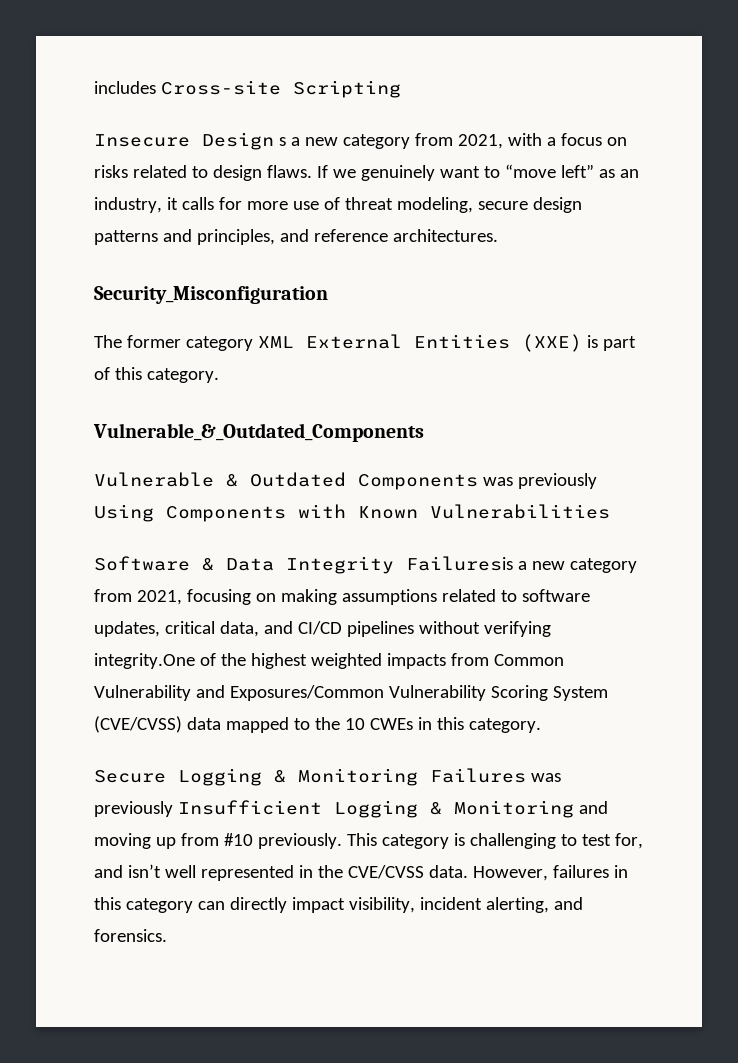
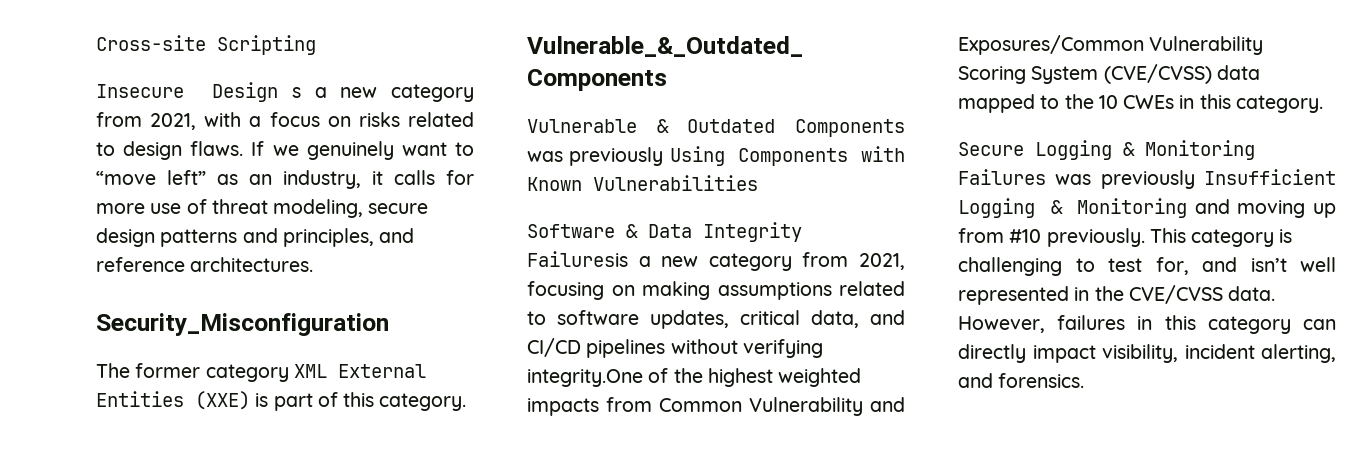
- includes Cross-site Scripting
+ Cross-site Scripting

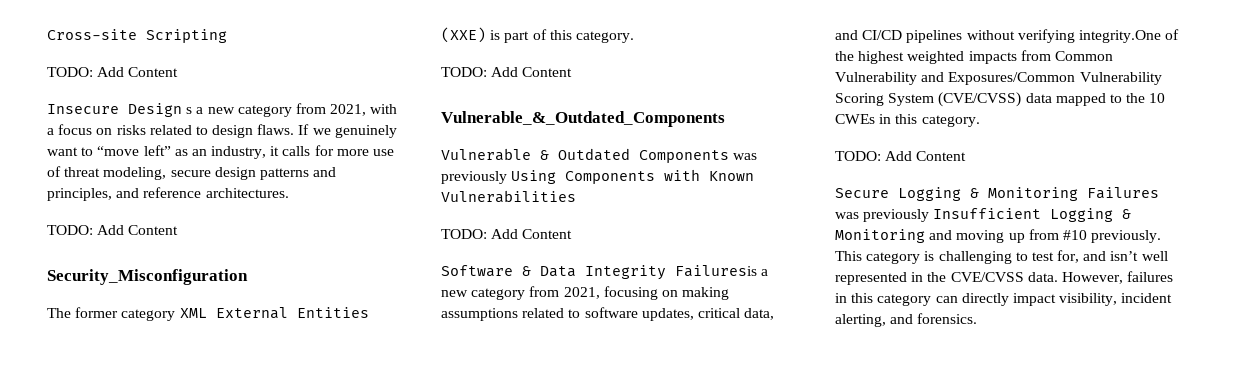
  Cross-site Scripting
+ TODO: Add Content
  If we genuinely want to “move left” as an industry, it calls for more use of threat modeling, secure design patterns and principles, and reference architectures.
+ TODO: Add Content
  The former category XML External Entities (XXE) is part of this category.
+ TODO: Add Content
  Vulnerable & Outdated Components was previously Using Components with Known Vulnerabilities
+ TODO: Add Content
  Software & Data Integrity Failuresis a new category from 2021, focusing on making assumptions related to software updates, critical data, and CI/CD pipelines without verifying integrity.One of the highest weighted impacts from Common Vulnerability and Exposures/Common Vulnerability Scoring System (CVE/CVSS) data mapped to the 10 CWEs in this category.
+ TODO: Add Content

